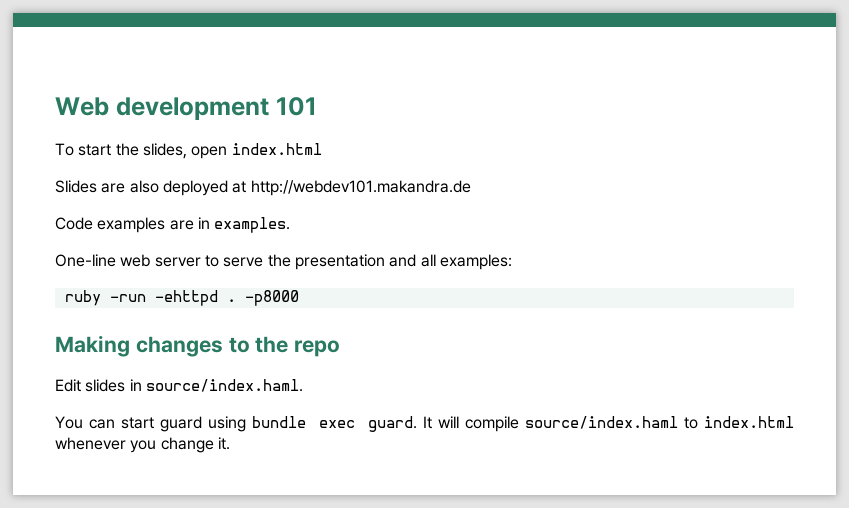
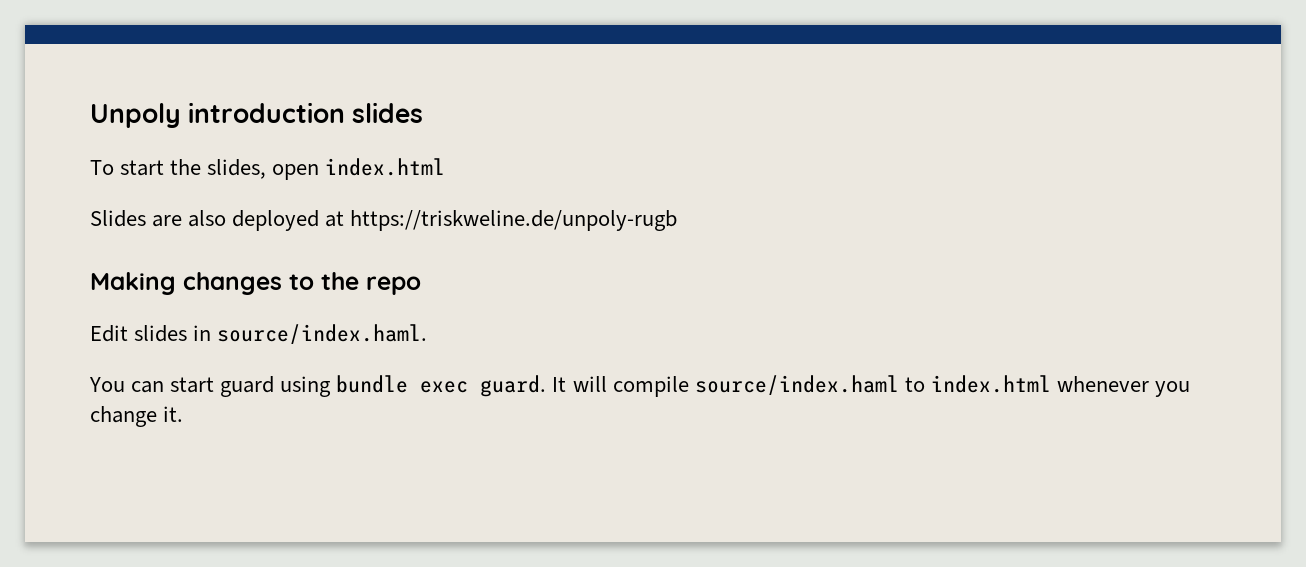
- Web development 101
+ Unpoly introduction slides
- Slides are also deployed at http://webdev101.makandra.de
- Code examples are in examples.
- One-line web server to serve the presentation and all examples:
- ruby -run -ehttpd . -p8000
+ Slides are also deployed at https://triskweline.de/unpoly-rugb

